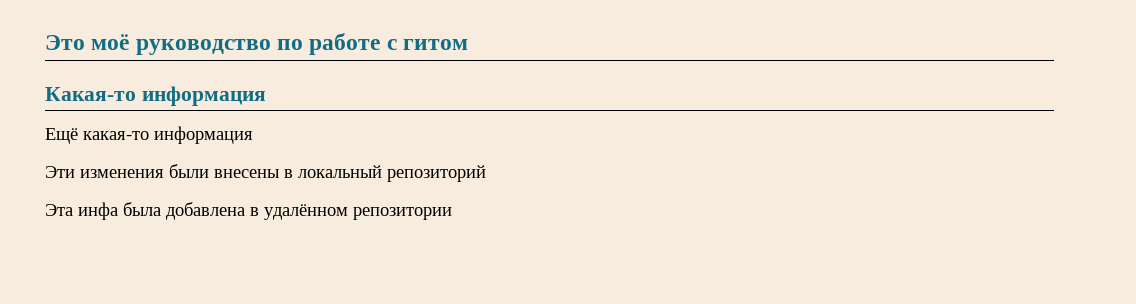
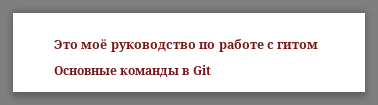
- Какая-то информация
- Ещё какая-то информация
- Эти изменения были внесены в локальный репозиторий
- Эта инфа была добавлена в удалённом репозитории
+ Основные команды в Git

